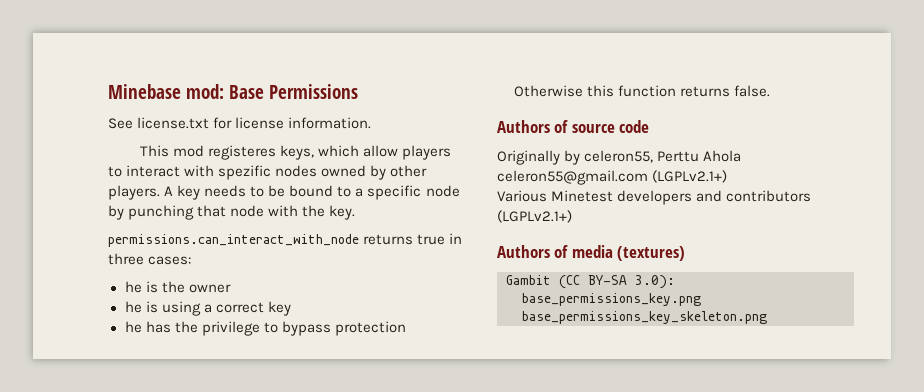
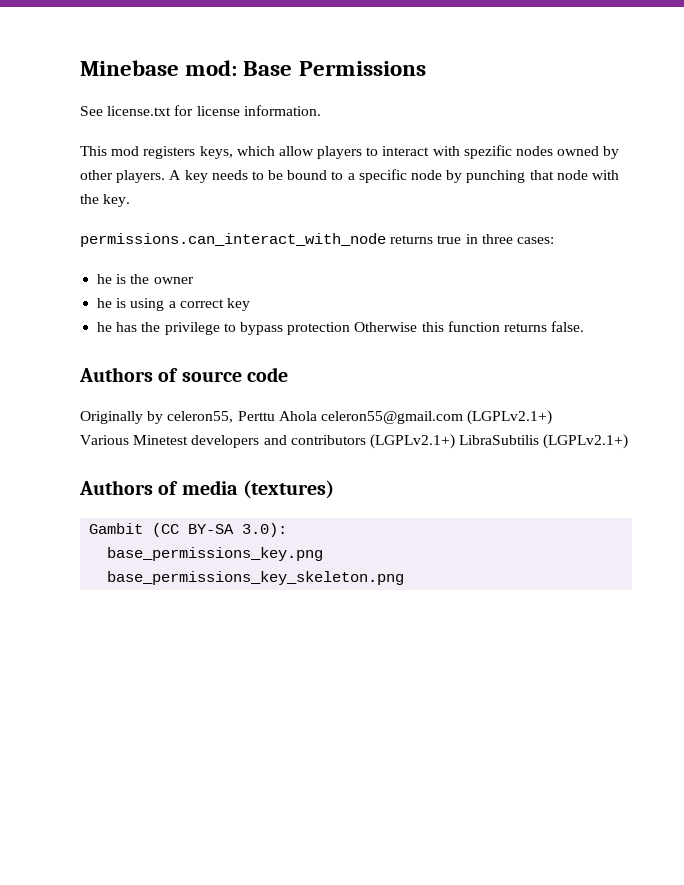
- This mod registeres keys, which allow players to interact with spezific nodes owned by other players.
+ This mod registers keys, which allow players to interact with spezific nodes owned by other players.
- Various Minetest developers and contributors (LGPLv2.1+)
+ Various Minetest developers and contributors (LGPLv2.1+) LibraSubtilis (LGPLv2.1+)

